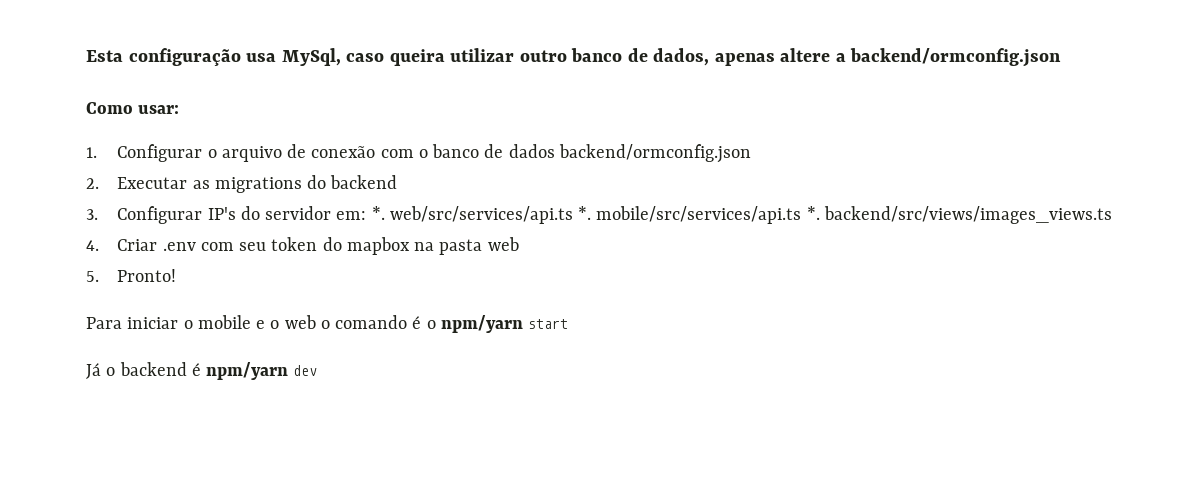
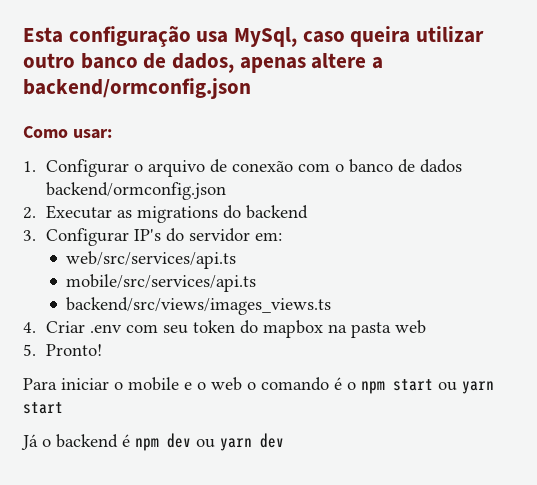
- 3. Configurar IP's do servidor em: *. web/src/services/api.ts *. mobile/src/services/api.ts *. backend/src/views/images_views.ts
+ 3. Configurar IP's do servidor em:
+ web/src/services/api.ts
+ mobile/src/services/api.ts
+ backend/src/views/images_views.ts
- Para iniciar o mobile e o web o comando é o npm/yarn start
+ Para iniciar o mobile e o web o comando é o npm start ou yarn start
- Já o backend é npm/yarn dev
+ Já o backend é npm dev ou yarn dev

